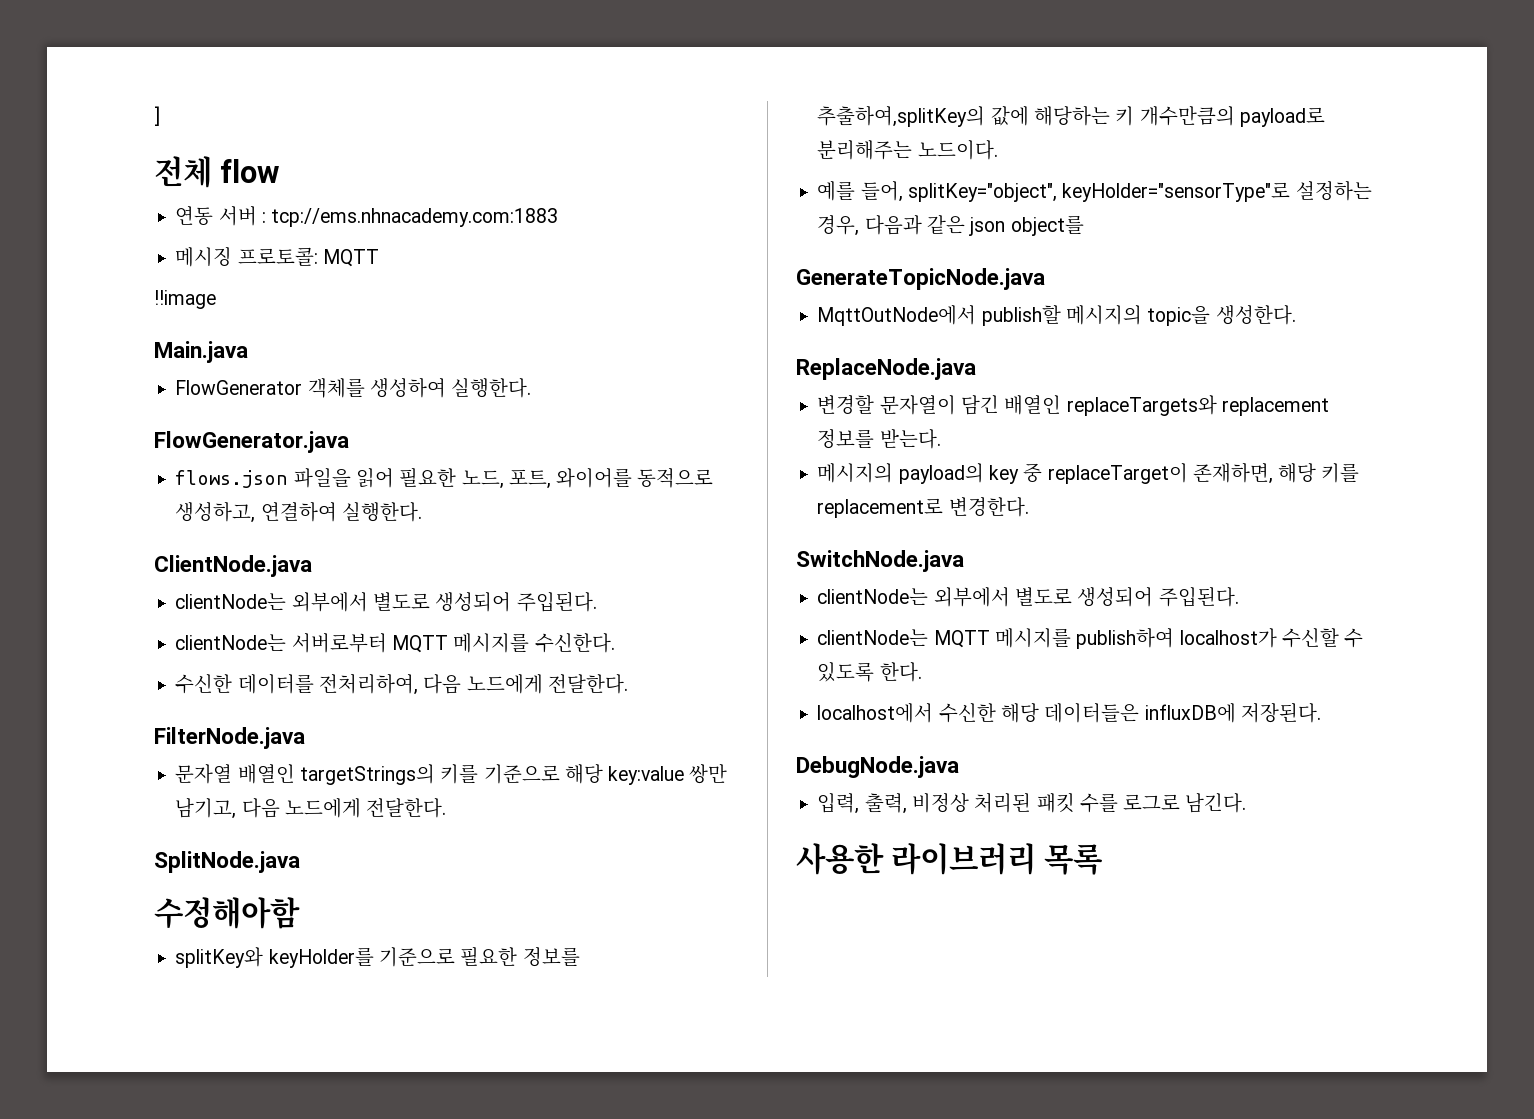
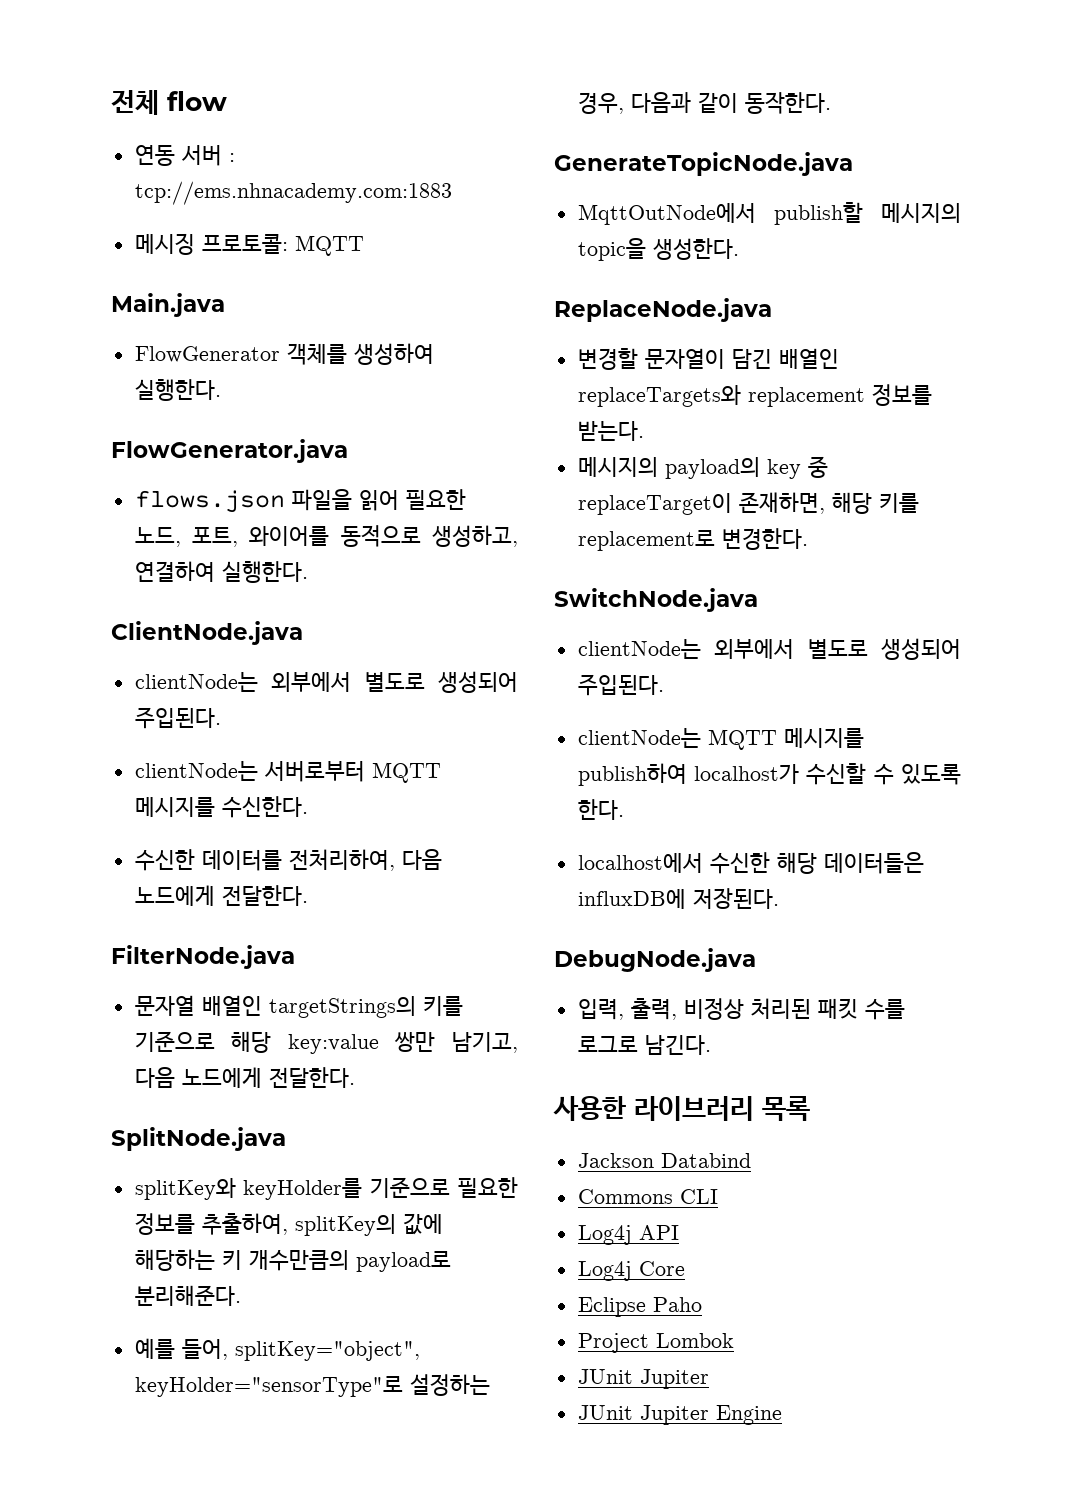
- ]
- !!image
- 수정해아함
- splitKey와 keyHolder를 기준으로 필요한 정보를 추출하여,splitKey의 값에 해당하는 키 개수만큼의 payload로 분리해주는 노드이다.
+ splitKey와 keyHolder를 기준으로 필요한 정보를 추출하여, splitKey의 값에 해당하는 키 개수만큼의 payload로 분리해준다.
- 예를 들어, splitKey="object", keyHolder="sensorType"로 설정하는 경우, 다음과 같은 json object를
+ 예를 들어, splitKey="object", keyHolder="sensorType"로 설정하는 경우, 다음과 같이 동작한다.
+ Jackson Databind
+ Commons CLI
+ Log4j API
+ Log4j Core
+ Eclipse Paho
+ Project Lombok
+ JUnit Jupiter
+ JUnit Jupiter Engine

